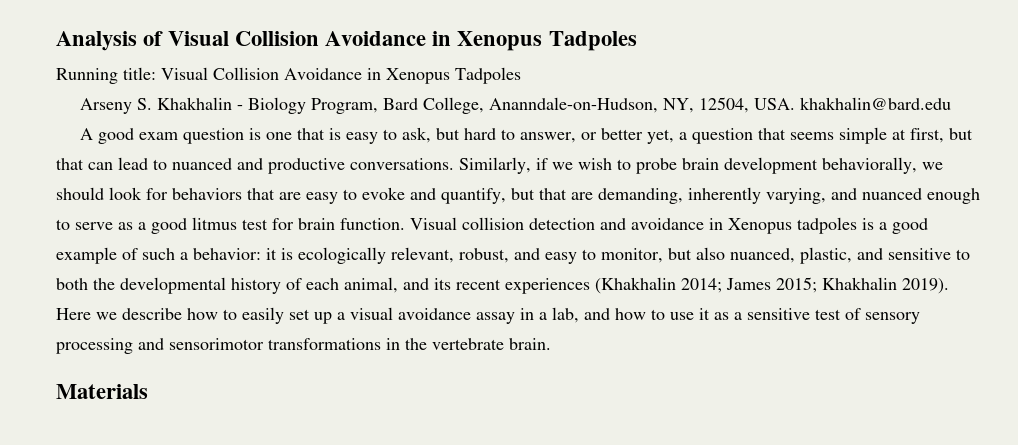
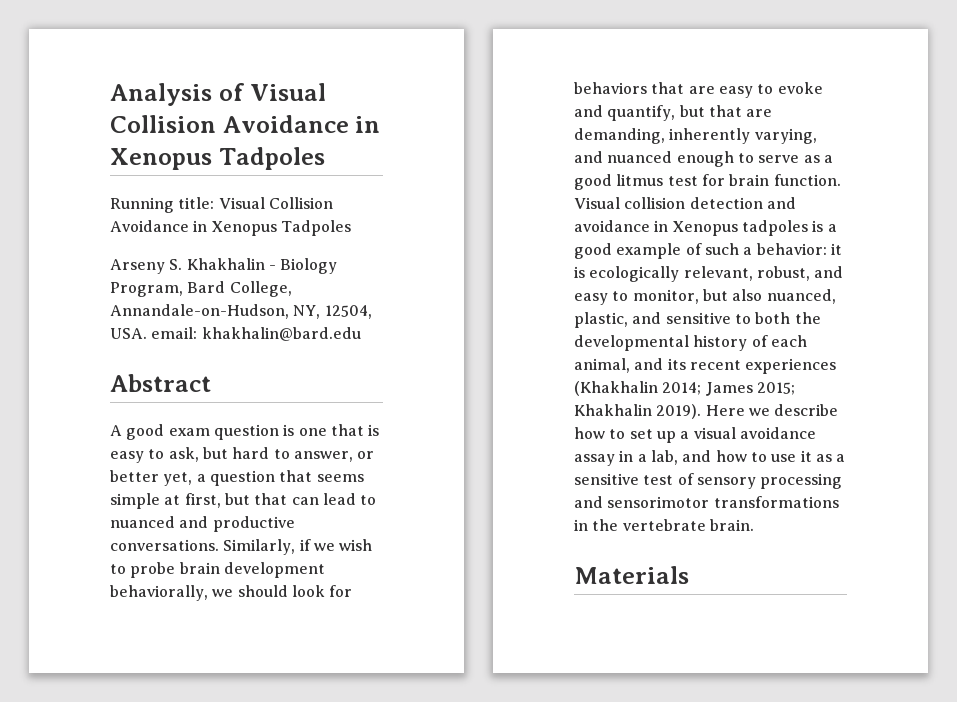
- Arseny S. Khakhalin - Biology Program, Bard College, Ananndale-on-Hudson, NY, 12504, USA. khakhalin@bard.edu
+ Arseny S. Khakhalin - Biology Program, Bard College, Annandale-on-Hudson, NY, 12504, USA. email: khakhalin@bard.edu
+ Abstract
- Here we describe how to easily set up a visual avoidance assay in a lab, and how to use it as a sensitive test of sensory processing and sensorimotor transformations in the vertebrate brain.
+ Here we describe how to set up a visual avoidance assay in a lab, and how to use it as a sensitive test of sensory processing and sensorimotor transformations in the vertebrate brain.

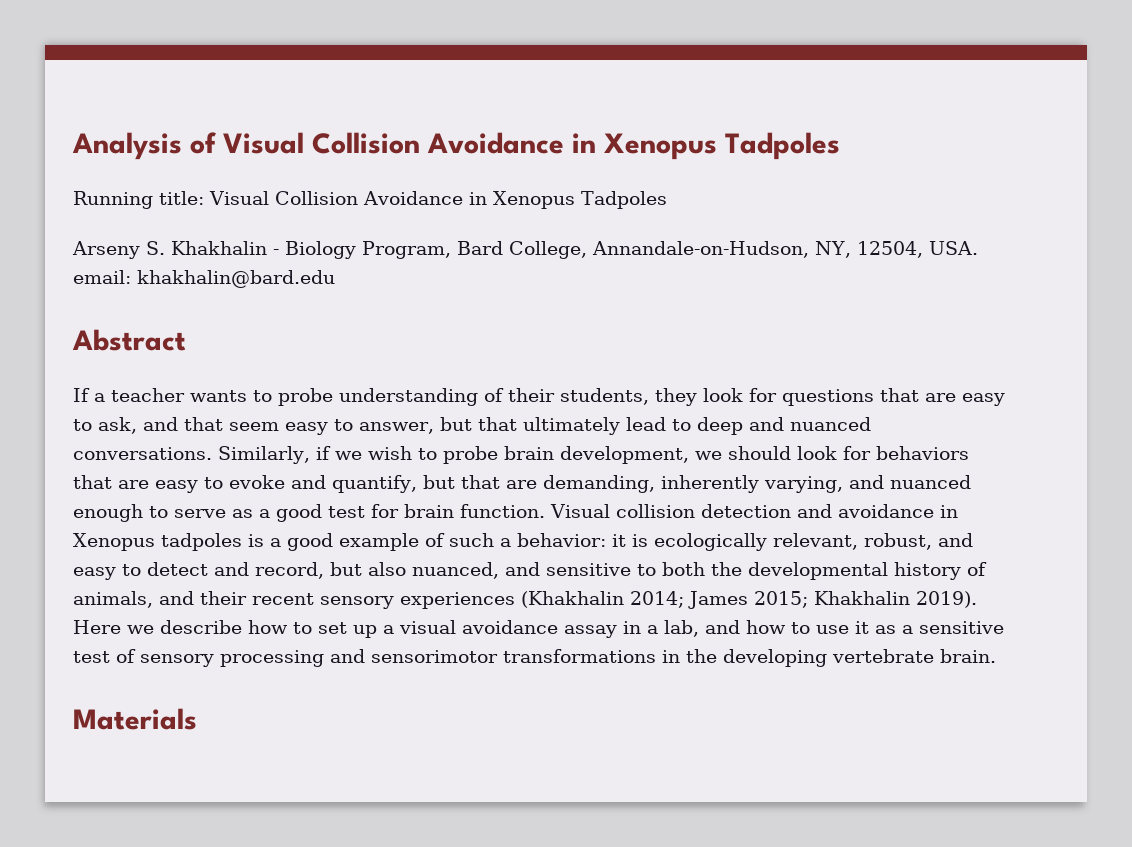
- A good exam question is one that is easy to ask, but hard to answer, or better yet, a question that seems simple at first, but that can lead to nuanced and productive conversations.
+ If a teacher wants to probe understanding of their students, they look for questions that are easy to ask, and that seem easy to answer, but that ultimately lead to deep and nuanced conversations.
- Similarly, if we wish to probe brain development behaviorally, we should look for behaviors that are easy to evoke and quantify, but that are demanding, inherently varying, and nuanced enough to serve as a good litmus test for brain function.
+ Similarly, if we wish to probe brain development, we should look for behaviors that are easy to evoke and quantify, but that are demanding, inherently varying, and nuanced enough to serve as a good test for brain function.
- Visual collision detection and avoidance in Xenopus tadpoles is a good example of such a behavior: it is ecologically relevant, robust, and easy to monitor, but also nuanced, plastic, and sensitive to both the developmental history of each animal, and its recent experiences (Khakhalin 2014; James 2015; Khakhalin 2019).
+ Visual collision detection and avoidance in Xenopus tadpoles is a good example of such a behavior: it is ecologically relevant, robust, and easy to detect and record, but also nuanced, and sensitive to both the developmental history of animals, and their recent sensory experiences (Khakhalin 2014; James 2015; Khakhalin 2019).
- Here we describe how to set up a visual avoidance assay in a lab, and how to use it as a sensitive test of sensory processing and sensorimotor transformations in the vertebrate brain.
+ Here we describe how to set up a visual avoidance assay in a lab, and how to use it as a sensitive test of sensory processing and sensorimotor transformations in the developing vertebrate brain.

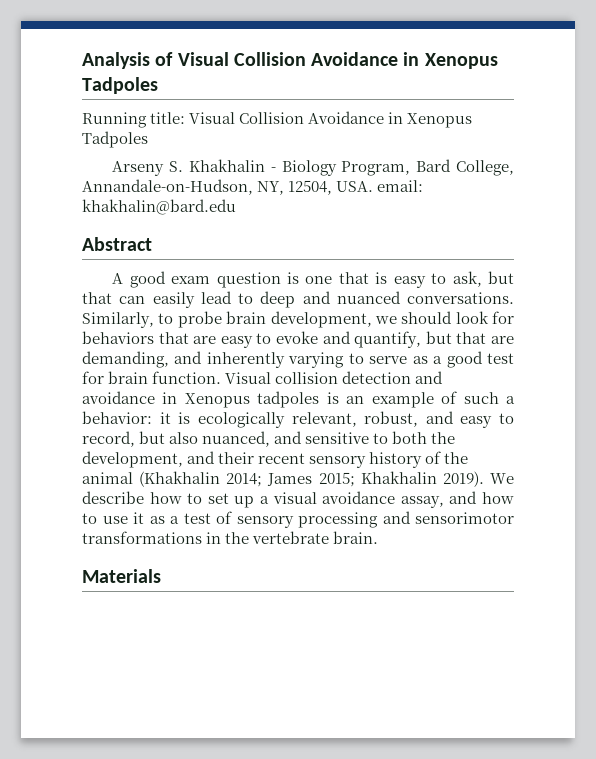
- If a teacher wants to probe understanding of their students, they look for questions that are easy to ask, and that seem easy to answer, but that ultimately lead to deep and nuanced conversations.
+ A good exam question is one that is easy to ask, but that can easily lead to deep and nuanced conversations.
- Similarly, if we wish to probe brain development, we should look for behaviors that are easy to evoke and quantify, but that are demanding, inherently varying, and nuanced enough to serve as a good test for brain function.
+ Similarly, to probe brain development, we should look for behaviors that are easy to evoke and quantify, but that are demanding, and inherently varying to serve as a good test for brain function.
- Visual collision detection and avoidance in Xenopus tadpoles is a good example of such a behavior: it is ecologically relevant, robust, and easy to detect and record, but also nuanced, and sensitive to both the developmental history of animals, and their recent sensory experiences (Khakhalin 2014; James 2015; Khakhalin 2019).
+ Visual collision detection and avoidance in Xenopus tadpoles is an example of such a behavior: it is ecologically relevant, robust, and easy to record, but also nuanced, and sensitive to both the development, and their recent sensory history of the animal (Khakhalin 2014; James 2015; Khakhalin 2019).
- Here we describe how to set up a visual avoidance assay in a lab, and how to use it as a sensitive test of sensory processing and sensorimotor transformations in the developing vertebrate brain.
+ We describe how to set up a visual avoidance assay, and how to use it as a test of sensory processing and sensorimotor transformations in the vertebrate brain.

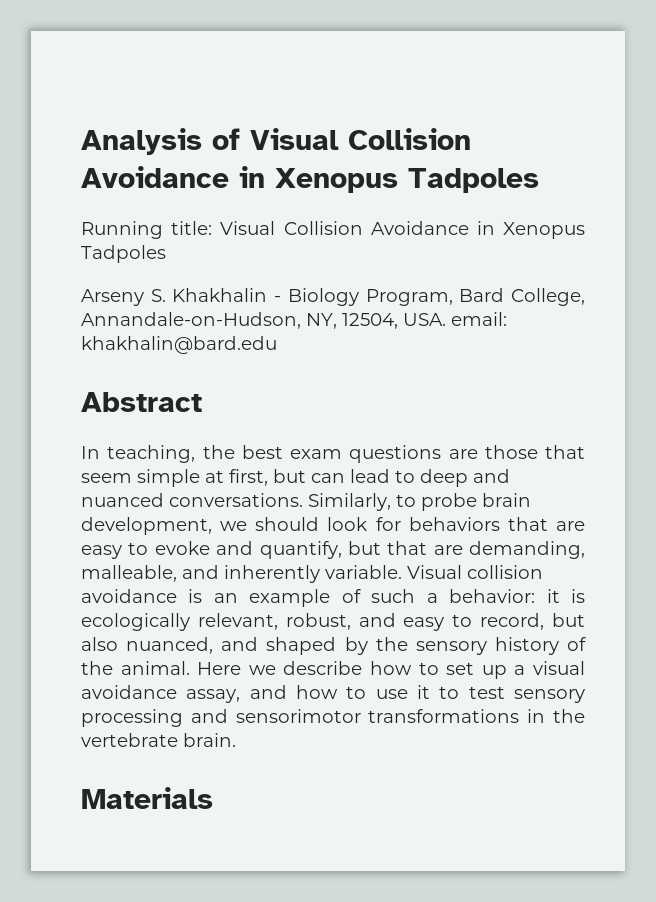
- A good exam question is one that is easy to ask, but that can easily lead to deep and nuanced conversations.
+ In teaching, the best exam questions are those that seem simple at first, but can lead to deep and nuanced conversations.
- Similarly, to probe brain development, we should look for behaviors that are easy to evoke and quantify, but that are demanding, and inherently varying to serve as a good test for brain function. Visual collision detection and avoidance in Xenopus tadpoles is an example of such a behavior:
+ Similarly, to probe brain development, we should look for behaviors that are easy to evoke and quantify, but that are demanding, malleable, and inherently variable. Visual collision avoidance is an example of such a behavior:
- it is ecologically relevant, robust, and easy to record, but also nuanced, and sensitive to both the development, and their recent sensory history of the animal (Khakhalin 2014; James 2015; Khakhalin 2019). We describe how to set up a visual avoidance assay, and how to use it as a test of sensory processing and sensorimotor transformations in the vertebrate brain.
+ it is ecologically relevant, robust, and easy to record, but also nuanced, and shaped by the sensory history of the animal. Here we describe how to set up a visual avoidance assay, and how to use it to test sensory processing and sensorimotor transformations in the vertebrate brain.

